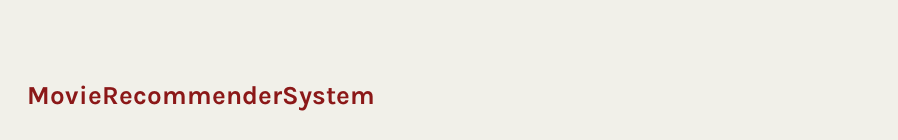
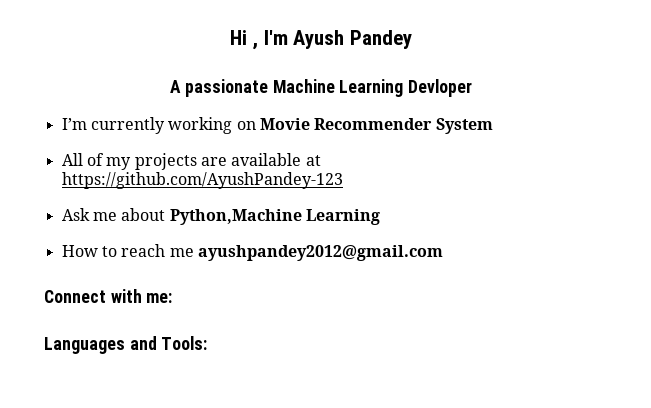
- MovieRecommenderSystem
+ Hi , I'm Ayush Pandey
+ A passionate Machine Learning Devloper
+ I’m currently working on Movie Recommender System
+ All of my projects are available at https://github.com/AyushPandey-123
+ Ask me about Python,Machine Learning
+ How to reach me ayushpandey2012@gmail.com
+ Connect with me:
+ Languages and Tools:

